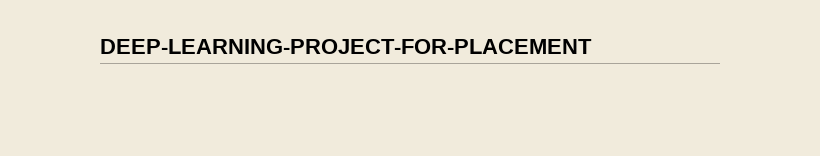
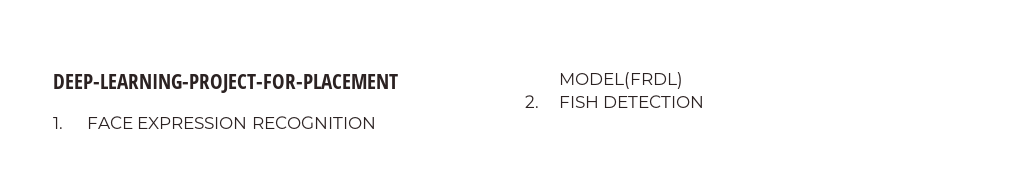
+ 1. FACE EXPRESSION RECOGNITION MODEL(FRDL)
+ 2. FISH DETECTION

